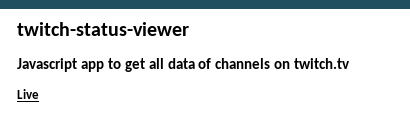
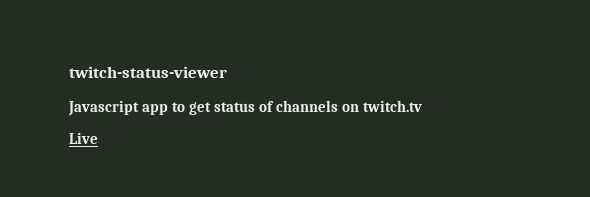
- Javascript app to get all data of channels on twitch.tv
+ Javascript app to get status of channels on twitch.tv

